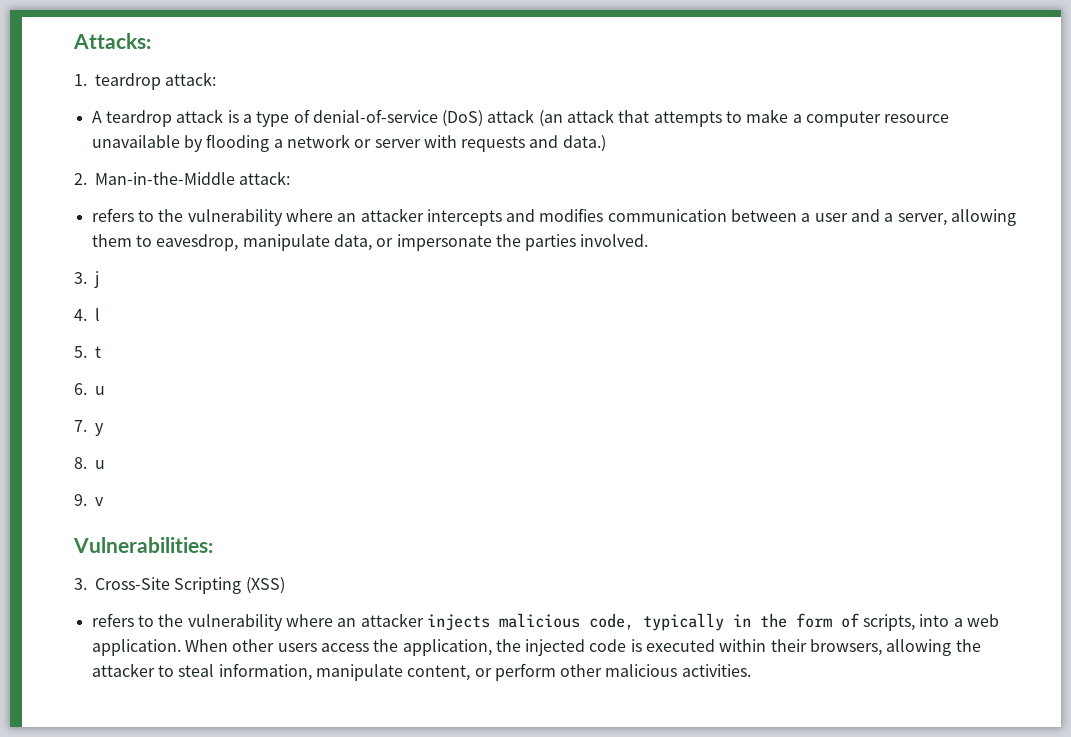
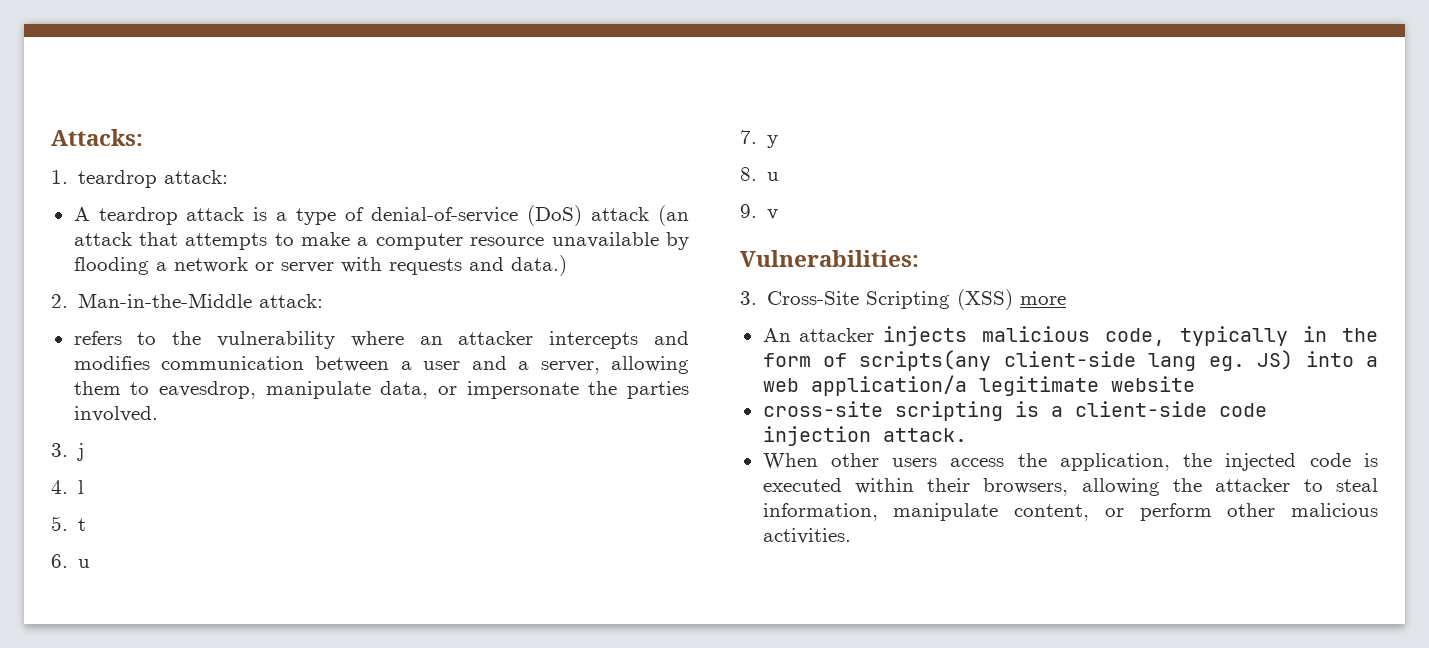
- 3. Cross-Site Scripting (XSS)
- refers to the vulnerability where an attacker injects malicious code, typically in the form of scripts, into a web application. When other users access the application, the injected code is executed within their browsers, allowing the attacker to steal information, manipulate content, or perform other malicious activities.
+ 3. Cross-Site Scripting (XSS) more
+ An attacker injects malicious code, typically in the form of scripts(any client-side lang eg. JS) into a web application/a legitimate website
+ cross-site scripting is a client-side code injection attack.
+ When other users access the application, the injected code is executed within their browsers, allowing the attacker to steal information, manipulate content, or perform other malicious activities.

